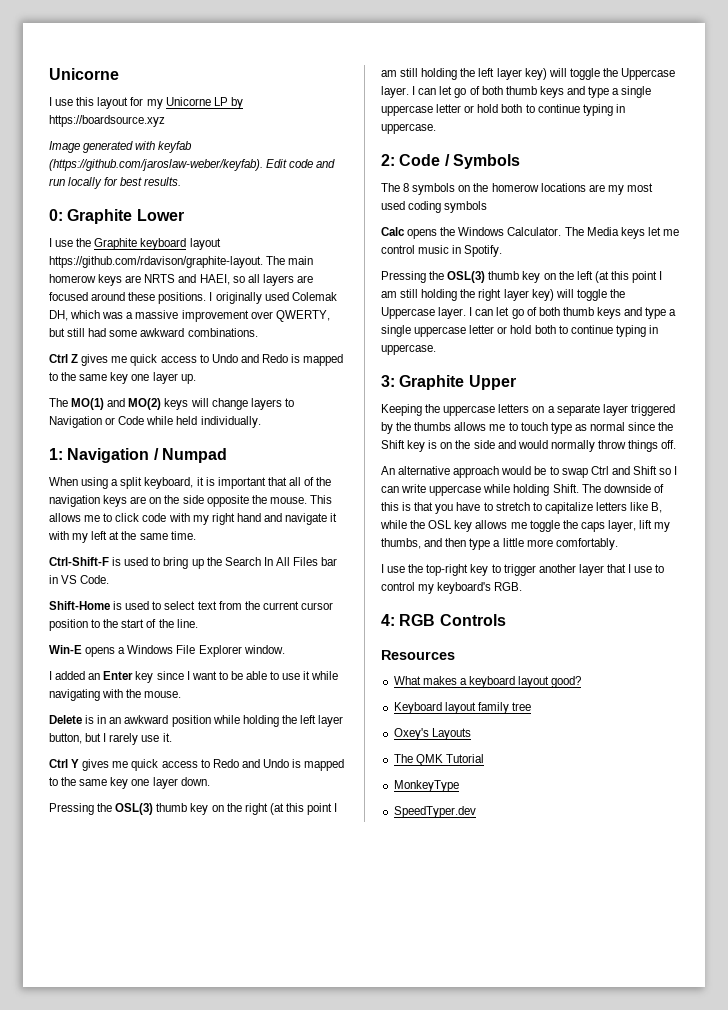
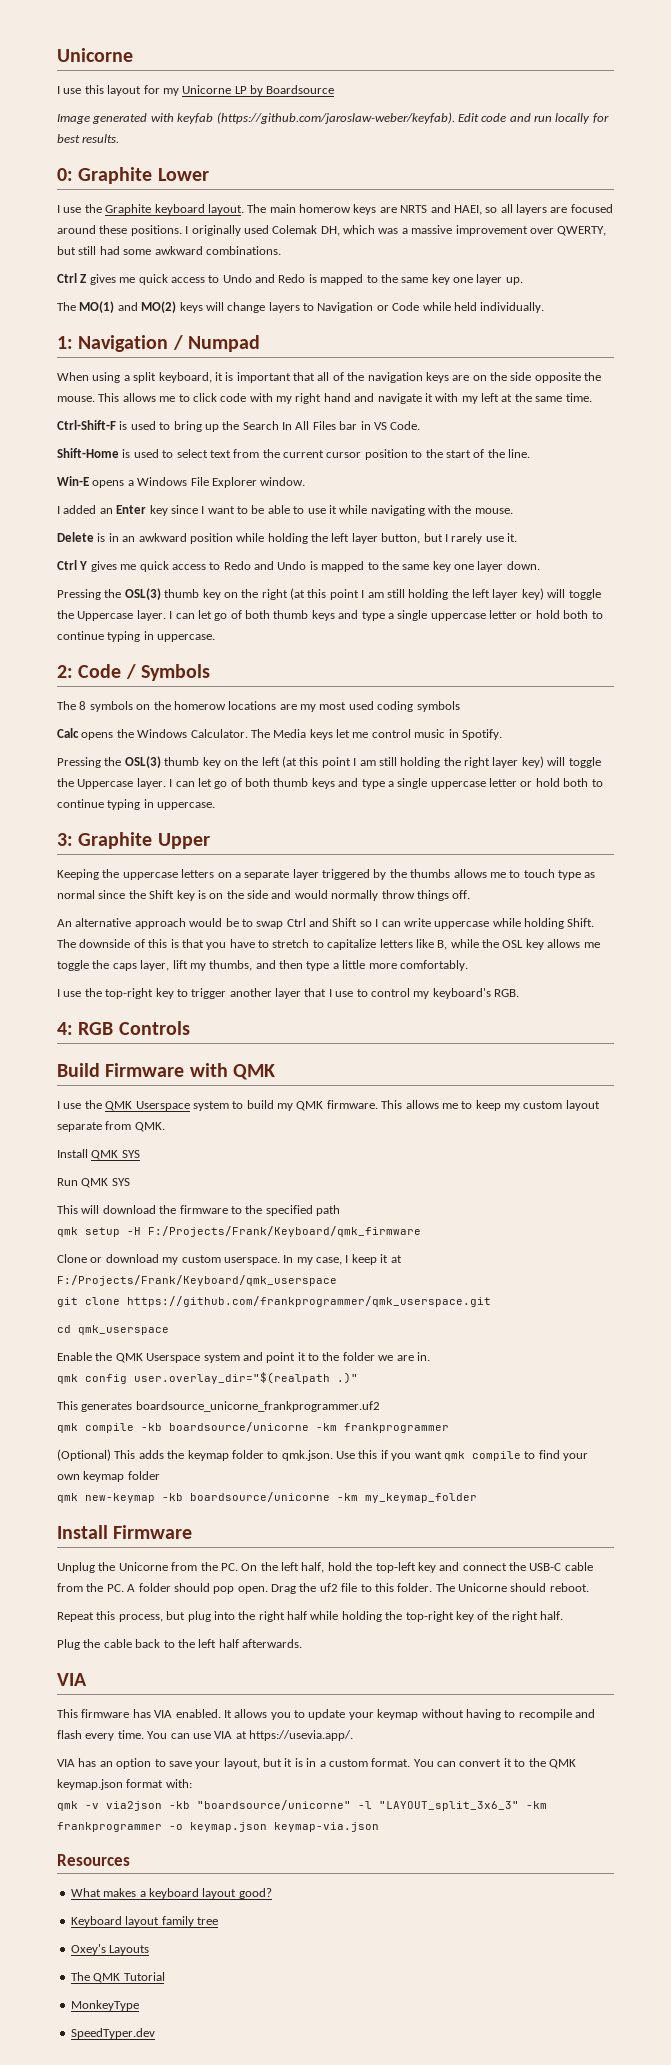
- I use this layout for my Unicorne LP by https://boardsource.xyz
+ I use this layout for my Unicorne LP by Boardsource
- I use the Graphite keyboard layout https://github.com/rdavison/graphite-layout. The main homerow keys are NRTS and HAEI, so all layers are focused around these positions.
+ I use the Graphite keyboard layout. The main homerow keys are NRTS and HAEI, so all layers are focused around these positions.
+ Build Firmware with QMK
+ I use the QMK Userspace system to build my QMK firmware. This allows me to keep my custom layout separate from QMK.
+ Install QMK SYS
+ Run QMK SYS
+ This will download the firmware to the specified path
+ qmk setup -H F:/Projects/Frank/Keyboard/qmk_firmware
+ Clone or download my custom userspace. In my case, I keep it at F:/Projects/Frank/Keyboard/qmk_userspace
+ git clone https://github.com/frankprogrammer/qmk_userspace.git
+ cd qmk_userspace
+ Enable the QMK Userspace system and point it to the folder we are in.
+ qmk config user.overlay_dir="$(realpath .)"
+ This generates boardsource_unicorne_frankprogrammer.uf2
+ qmk compile -kb boardsource/unicorne -km frankprogrammer
+ (Optional) This adds the keymap folder to qmk.json. Use this if you want qmk compile to find your own keymap folder
+ qmk new-keymap -kb boardsource/unicorne -km my_keymap_folder
+ Install Firmware
+ Unplug the Unicorne from the PC. On the left half, hold the top-left key and connect the USB-C cable from the PC. A folder should pop open. Drag the uf2 file to this folder. The Unicorne should reboot.
+ Repeat this process, but plug into the right half while holding the top-right key of the right half.
+ Plug the cable back to the left half afterwards.
+ VIA
+ This firmware has VIA enabled. It allows you to update your keymap without having to recompile and flash every time. You can use VIA at https://usevia.app/.
+ VIA has an option to save your layout, but it is in a custom format. You can convert it to the QMK keymap.json format with:
+ qmk -v via2json -kb "boardsource/unicorne" -l "LAYOUT_split_3x6_3" -km frankprogrammer -o keymap.json keymap-via.json

